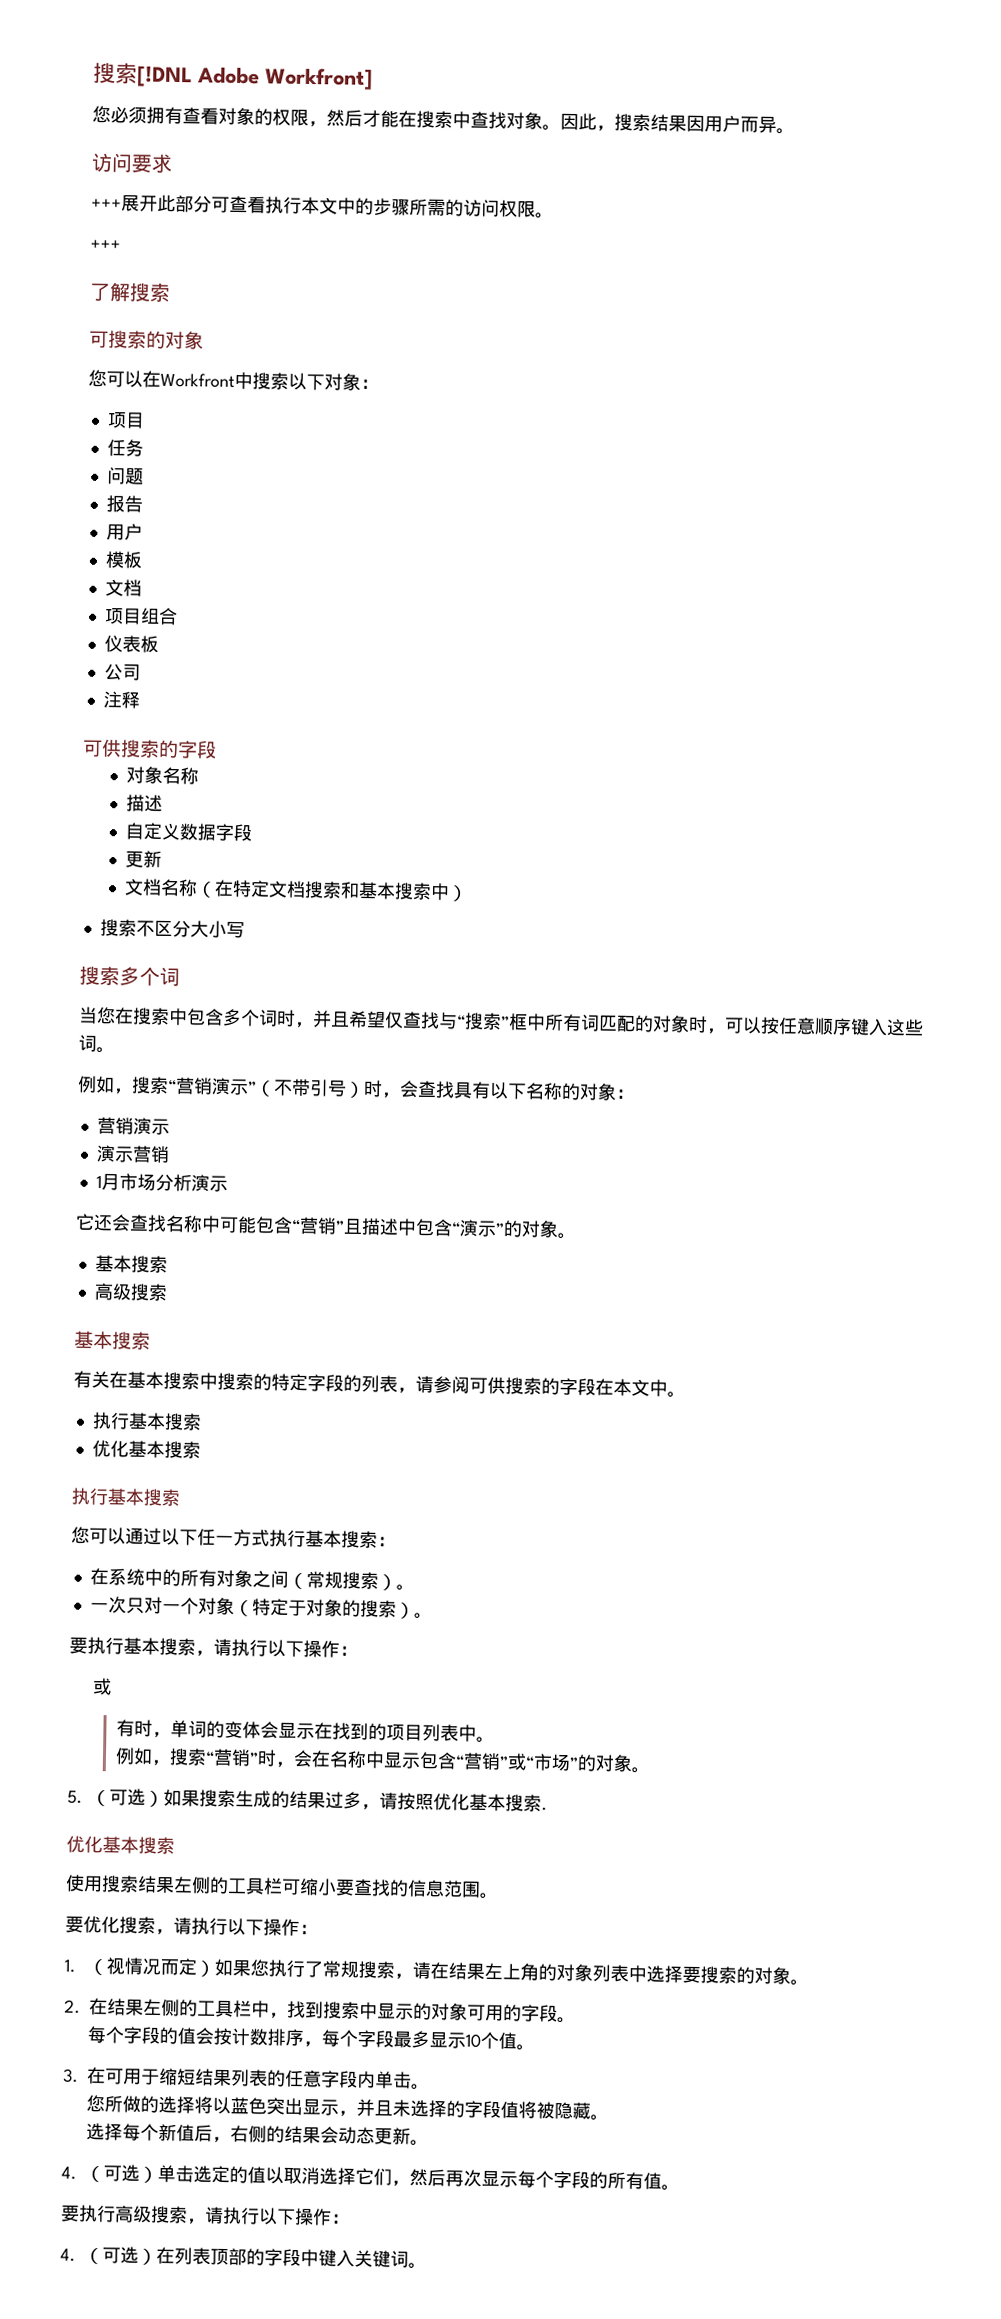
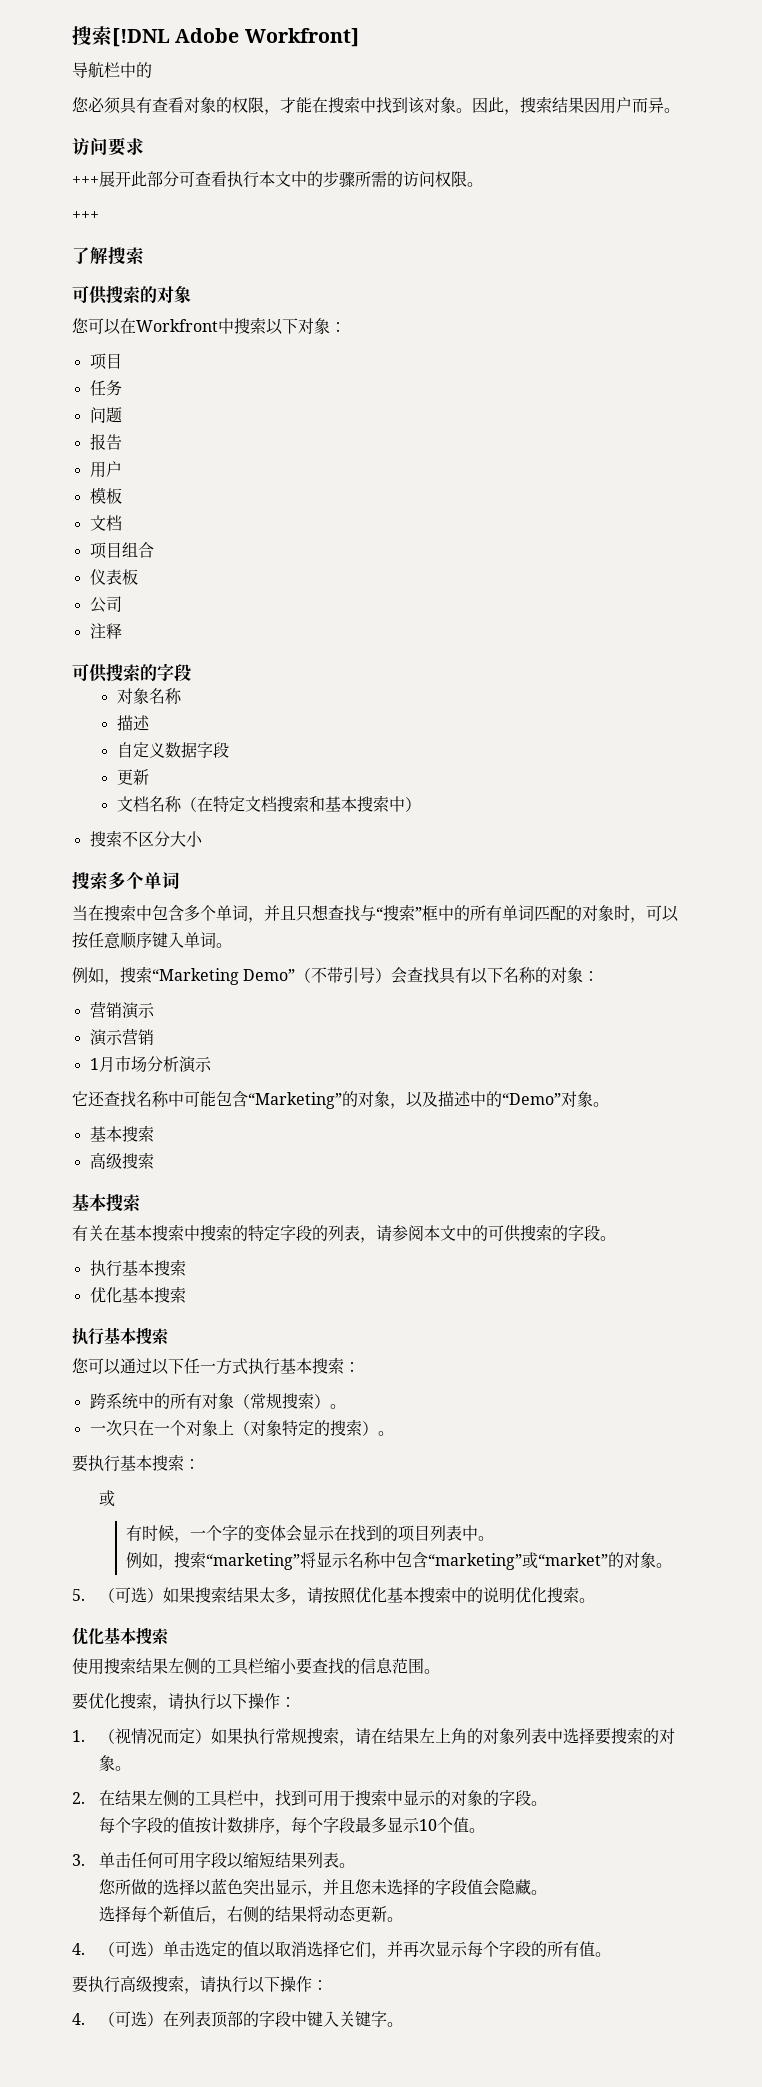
+ 导航栏中的
- 您必须拥有查看对象的权限，然后才能在搜索中查找对象。
+ 您必须具有查看对象的权限，才能在搜索中找到该对象。
- 可搜索的对象
+ 可供搜索的对象
- 搜索不区分大小写
+ 搜索不区分大小
- 搜索多个词
+ 搜索多个单词
- 当您在搜索中包含多个词时，并且希望仅查找与“搜索”框中所有词匹配的对象时，可以按任意顺序键入这些词。
+ 当在搜索中包含多个单词，并且只想查找与“搜索”框中的所有单词匹配的对象时，可以按任意顺序键入单词。
- 例如，搜索“营销演示”（不带引号）时，会查找具有以下名称的对象：
+ 例如，搜索“Marketing Demo”（不带引号）会查找具有以下名称的对象：
- 它还会查找名称中可能包含“营销”且描述中包含“演示”的对象。
+ 它还查找名称中可能包含“Marketing”的对象，以及描述中的“Demo”对象。
- 有关在基本搜索中搜索的特定字段的列表，请参阅可供搜索的字段在本文中。
+ 有关在基本搜索中搜索的特定字段的列表，请参阅本文中的可供搜索的字段。
- 在系统中的所有对象之间（常规搜索）。
+ 跨系统中的所有对象（常规搜索）。
- 一次只对一个对象（特定于对象的搜索）。
+ 一次只在一个对象上（对象特定的搜索）。
- 要执行基本搜索，请执行以下操作：
+ 要执行基本搜索：
- 有时，单词的变体会显示在找到的项目列表中。
+ 有时候，一个字的变体会显示在找到的项目列表中。
- 例如，搜索“营销”时，会在名称中显示包含“营销”或“市场”的对象。
+ 例如，搜索“marketing”将显示名称中包含“marketing”或“market”的对象。
- 5.（可选）如果搜索生成的结果过多，请按照优化基本搜索.
+ 5.（可选）如果搜索结果太多，请按照优化基本搜索中的说明优化搜索。
- 使用搜索结果左侧的工具栏可缩小要查找的信息范围。
+ 使用搜索结果左侧的工具栏缩小要查找的信息范围。
- 1.（视情况而定）如果您执行了常规搜索，请在结果左上角的对象列表中选择要搜索的对象。
+ 1.（视情况而定）如果执行常规搜索，请在结果左上角的对象列表中选择要搜索的对象。
- 2.在结果左侧的工具栏中，找到搜索中显示的对象可用的字段。
+ 2.在结果左侧的工具栏中，找到可用于搜索中显示的对象的字段。
- 每个字段的值会按计数排序，每个字段最多显示10个值。
+ 每个字段的值按计数排序，每个字段最多显示10个值。
- 3.在可用于缩短结果列表的任意字段内单击。
+ 3.单击任何可用字段以缩短结果列表。
- 您所做的选择将以蓝色突出显示，并且未选择的字段值将被隐藏。
+ 您所做的选择以蓝色突出显示，并且您未选择的字段值会隐藏。
- 选择每个新值后，右侧的结果会动态更新。
+ 选择每个新值后，右侧的结果将动态更新。
- 4.（可选）单击选定的值以取消选择它们，然后再次显示每个字段的所有值。
+ 4.（可选）单击选定的值以取消选择它们，并再次显示每个字段的所有值。
- 4.（可选）在列表顶部的字段中键入关键词。
+ 4.（可选）在列表顶部的字段中键入关键字。

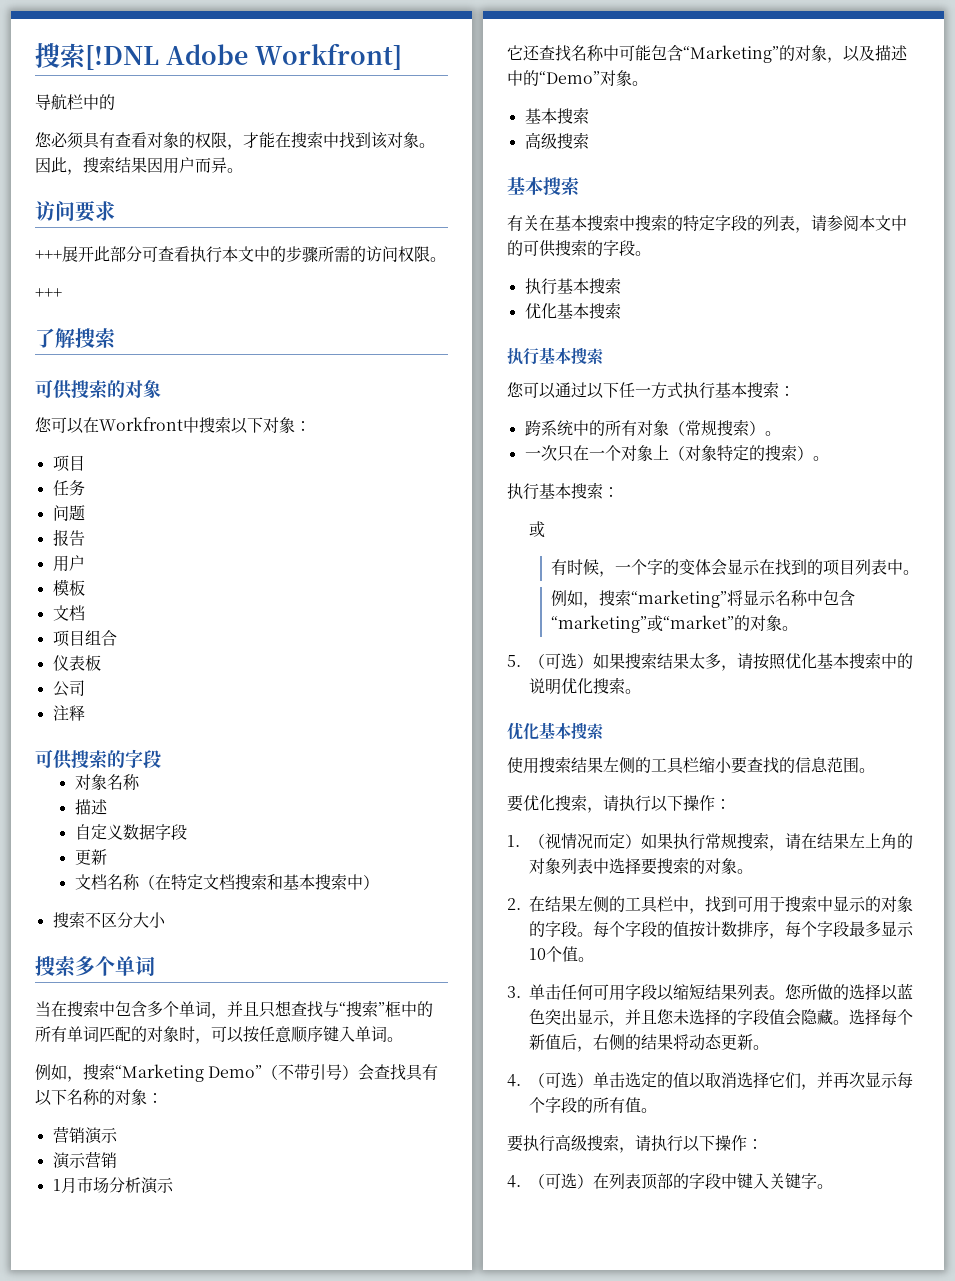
  一次只在一个对象上（对象特定的搜索）。
- 要执行基本搜索：
+ 执行基本搜索：
- 2.在结果左侧的工具栏中，找到可用于搜索中显示的对象的字段。
- 每个字段的值按计数排序，每个字段最多显示10个值。
+ 2.在结果左侧的工具栏中，找到可用于搜索中显示的对象的字段。每个字段的值按计数排序，每个字段最多显示10个值。
- 3.单击任何可用字段以缩短结果列表。
- 您所做的选择以蓝色突出显示，并且您未选择的字段值会隐藏。
- 选择每个新值后，右侧的结果将动态更新。
+ 3.单击任何可用字段以缩短结果列表。您所做的选择以蓝色突出显示，并且您未选择的字段值会隐藏。选择每个新值后，右侧的结果将动态更新。

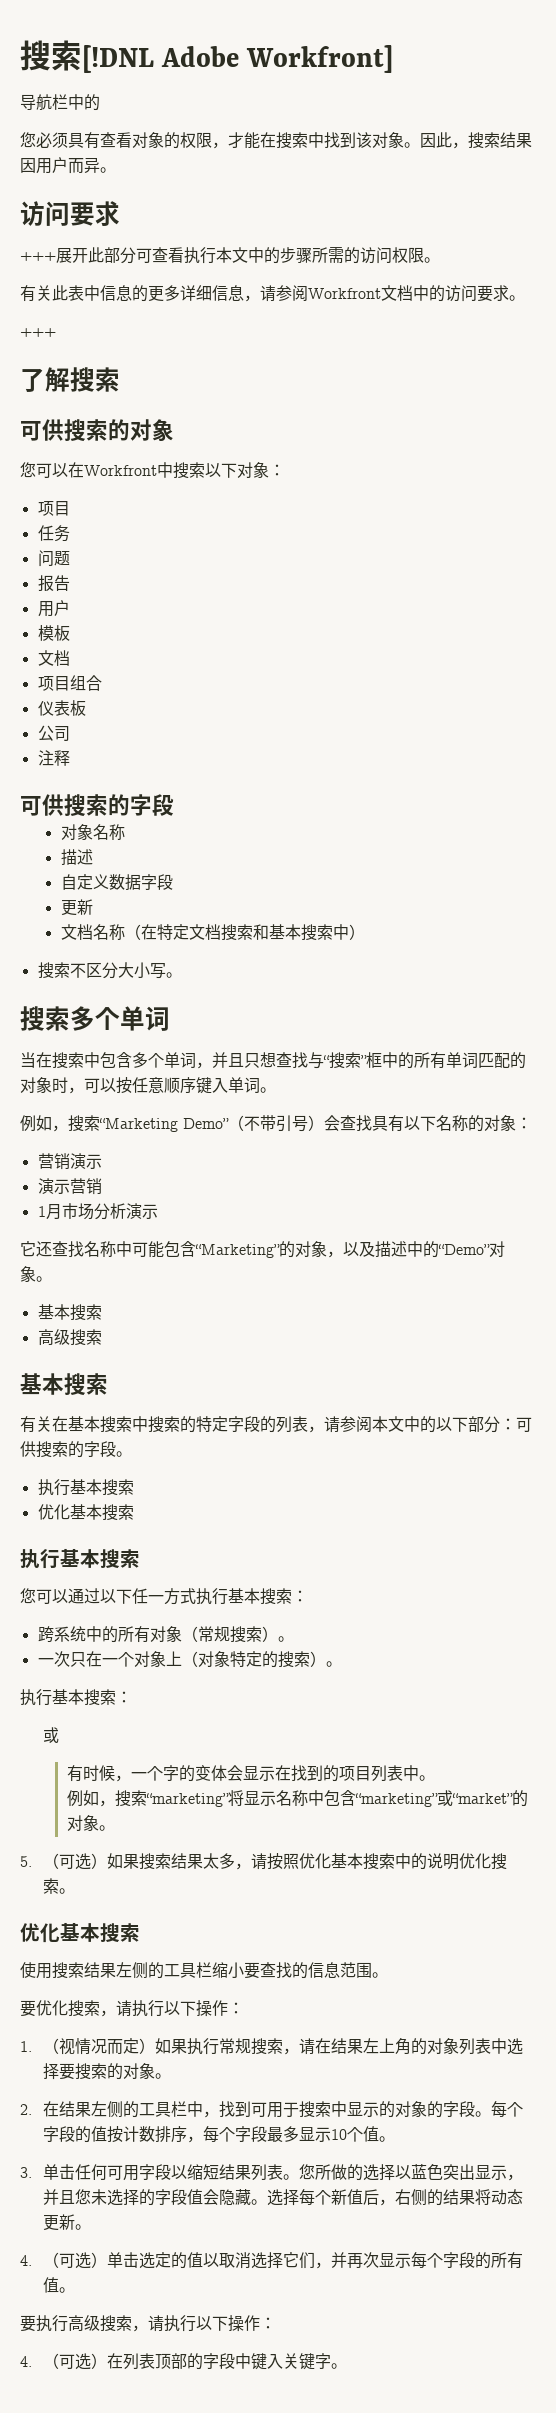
+ 有关此表中信息的更多详细信息，请参阅Workfront文档中的访问要求。
- 搜索不区分大小
+ 搜索不区分大小写。
- 有关在基本搜索中搜索的特定字段的列表，请参阅本文中的可供搜索的字段。
+ 有关在基本搜索中搜索的特定字段的列表，请参阅本文中的以下部分：可供搜索的字段。

